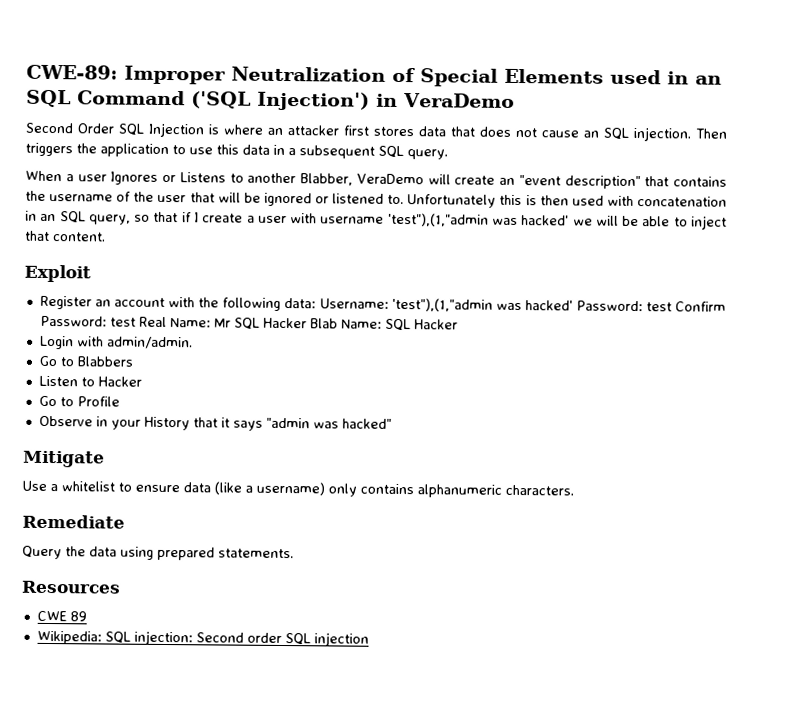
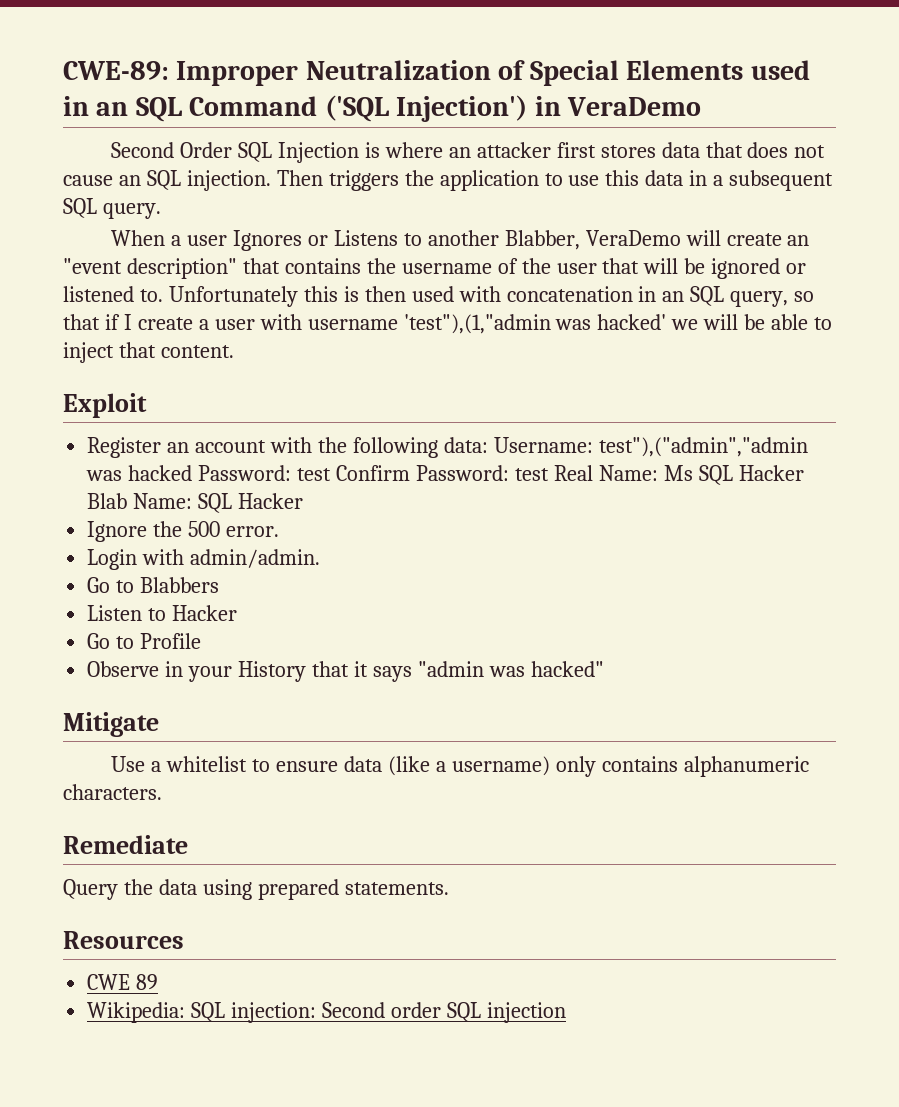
- Register an account with the following data: Username: 'test"),(1,"admin was hacked' Password: test Confirm Password: test Real Name: Mr SQL Hacker Blab Name: SQL Hacker
+ Register an account with the following data: Username: test"),("admin","admin was hacked Password: test Confirm Password: test Real Name: Ms SQL Hacker Blab Name: SQL Hacker
+ Ignore the 500 error.

